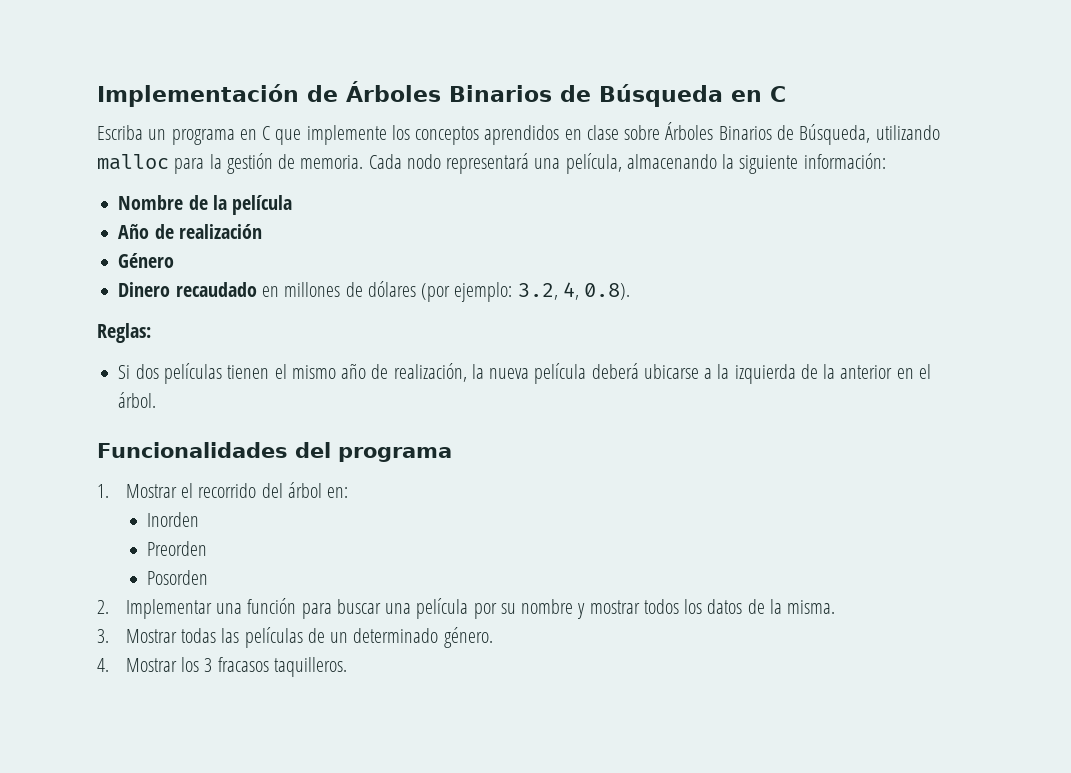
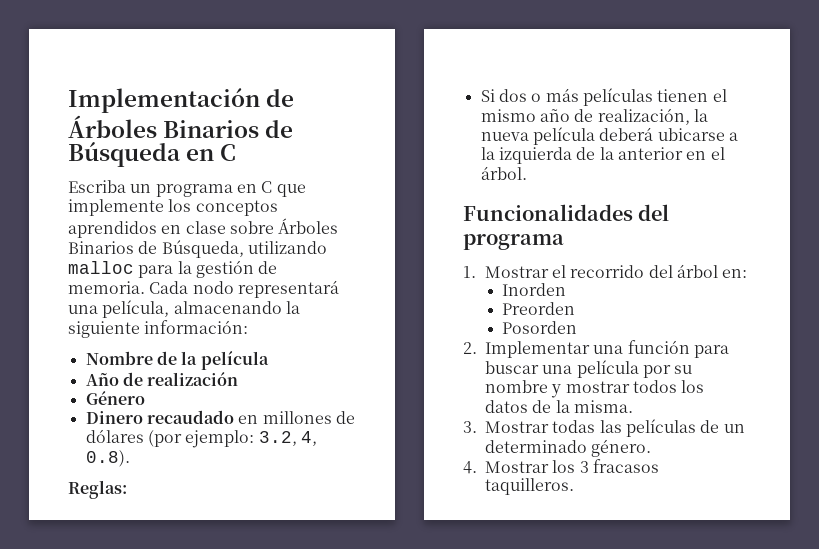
- Si dos películas tienen el mismo año de realización, la nueva película deberá ubicarse a la izquierda de la anterior en el árbol.
+ Si dos o más películas tienen el mismo año de realización, la nueva película deberá ubicarse a la izquierda de la anterior en el árbol.

